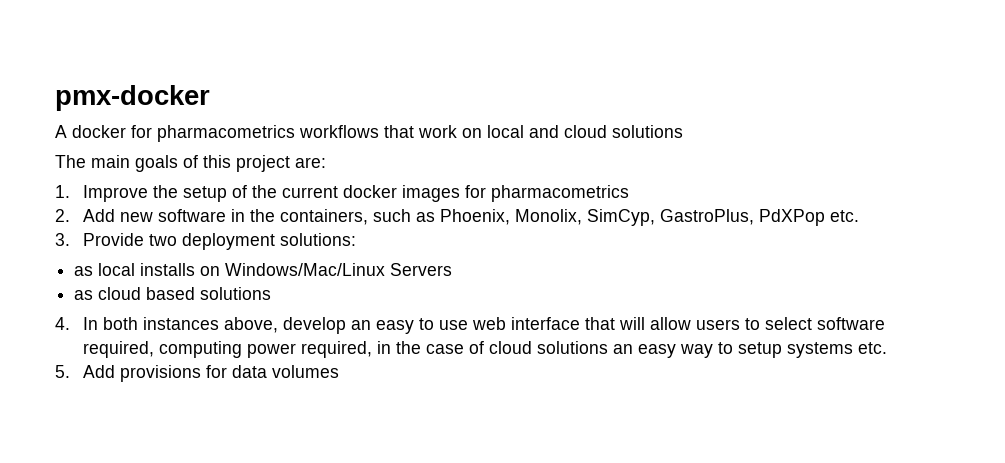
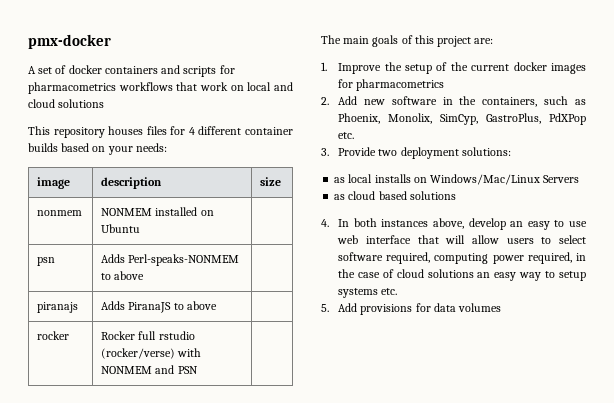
- A docker for pharmacometrics workflows that work on local and cloud solutions
+ A set of docker containers and scripts for pharmacometrics workflows that work on local and cloud solutions
+ This repository houses files for 4 different container builds based on your needs:
+ image | description | size
+ nonmem | NONMEM installed on Ubuntu |
+ psn | Adds Perl-speaks-NONMEM to above |
+ piranajs | Adds PiranaJS to above |
+ rocker | Rocker full rstudio (rocker/verse) with NONMEM and PSN |

